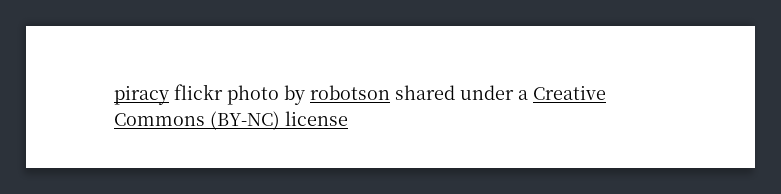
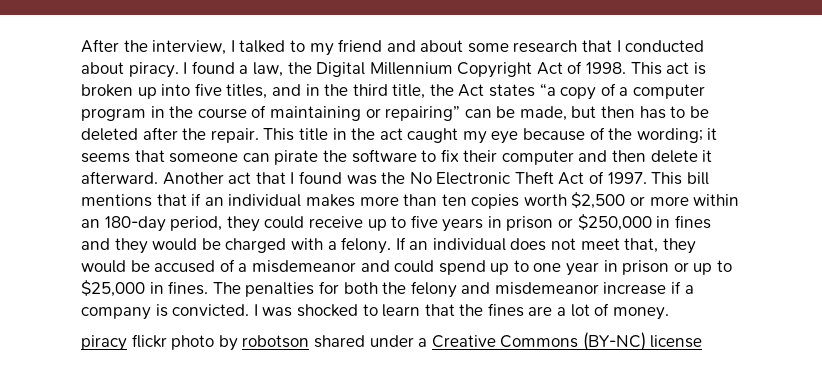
+ After the interview, I talked to my friend and about some research that I conducted about piracy. I found a law, the Digital Millennium Copyright Act of 1998. This act is broken up into five titles, and in the third title, the Act states “a copy of a computer program in the course of maintaining or repairing” can be made, but then has to be deleted after the repair. This title in the act caught my eye because of the wording; it seems that someone can pirate the software to fix their computer and then delete it afterward. Another act that I found was the No Electronic Theft Act of 1997. This bill mentions that if an individual makes more than ten copies worth $2,500 or more within an 180-day period, they could receive up to five years in prison or $250,000 in fines and they would be charged with a felony. If an individual does not meet that, they would be accused of a misdemeanor and could spend up to one year in prison or up to $25,000 in fines. The penalties for both the felony and misdemeanor increase if a company is convicted. I was shocked to learn that the fines are a lot of money.

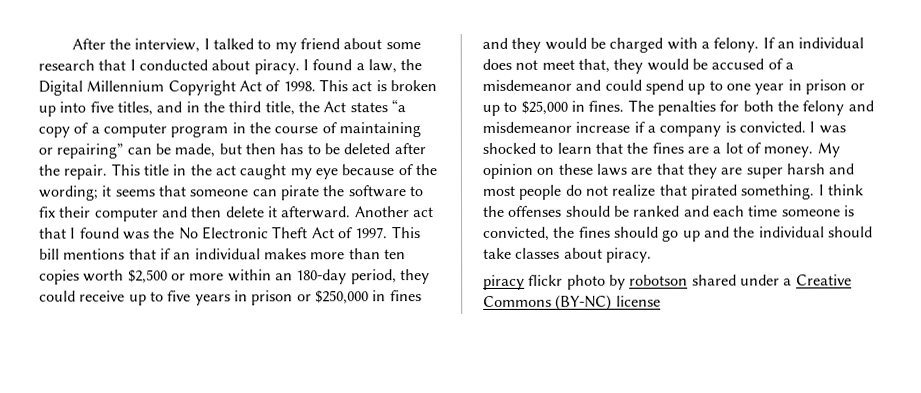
- After the interview, I talked to my friend and about some research that I conducted about piracy.
+ After the interview, I talked to my friend about some research that I conducted about piracy.
+ My opinion on these laws are that they are super harsh and most people do not realize that pirated something. I think the offenses should be ranked and each time someone is convicted, the fines should go up and the individual should take classes about piracy.

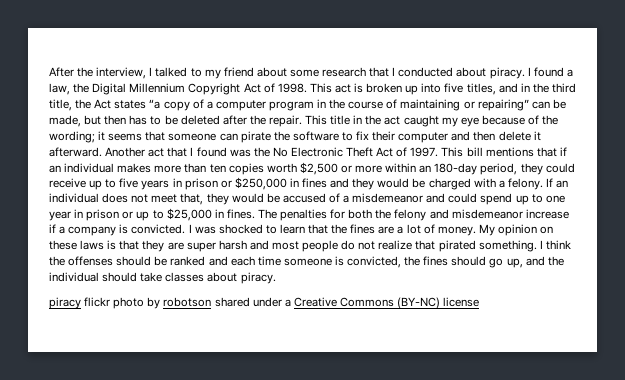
- My opinion on these laws are that they are super harsh and most people do not realize that pirated something.
+ My opinion on these laws is that they are super harsh and most people do not realize that pirated something.
- I think the offenses should be ranked and each time someone is convicted, the fines should go up and the individual should take classes about piracy.
+ I think the offenses should be ranked and each time someone is convicted, the fines should go up, and the individual should take classes about piracy.

